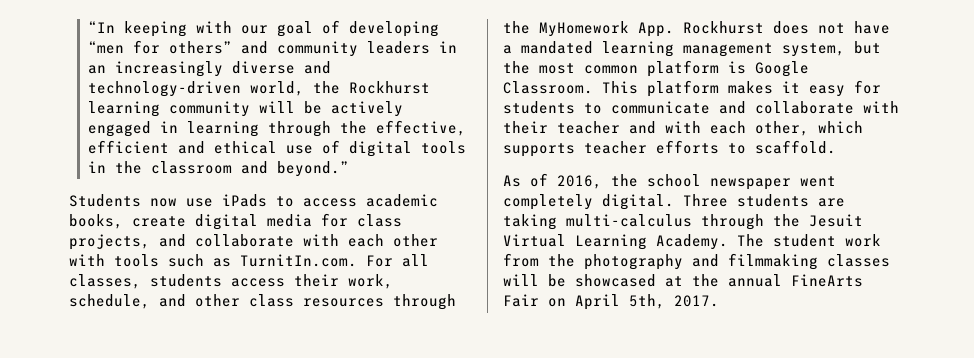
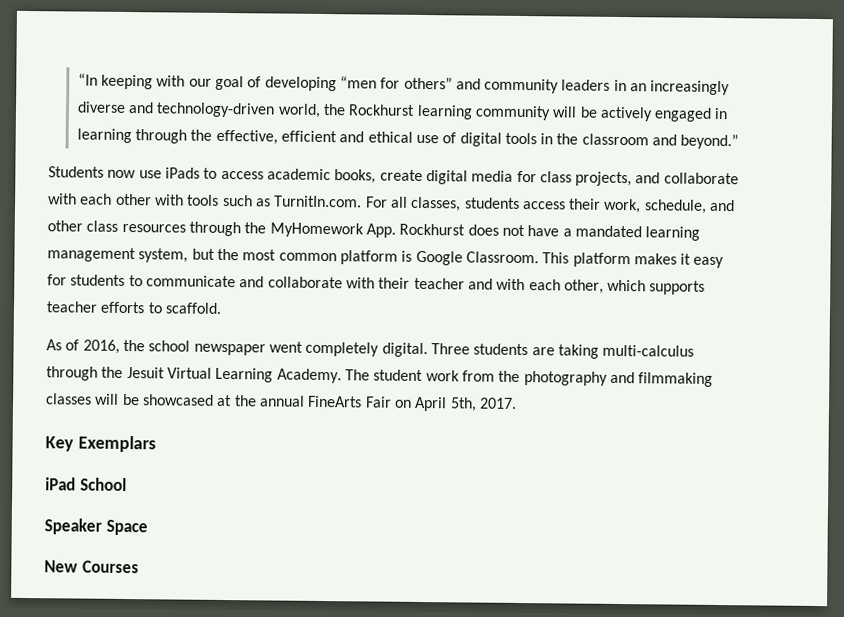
+ Key Exemplars
+ iPad School
+ Speaker Space
+ New Courses

